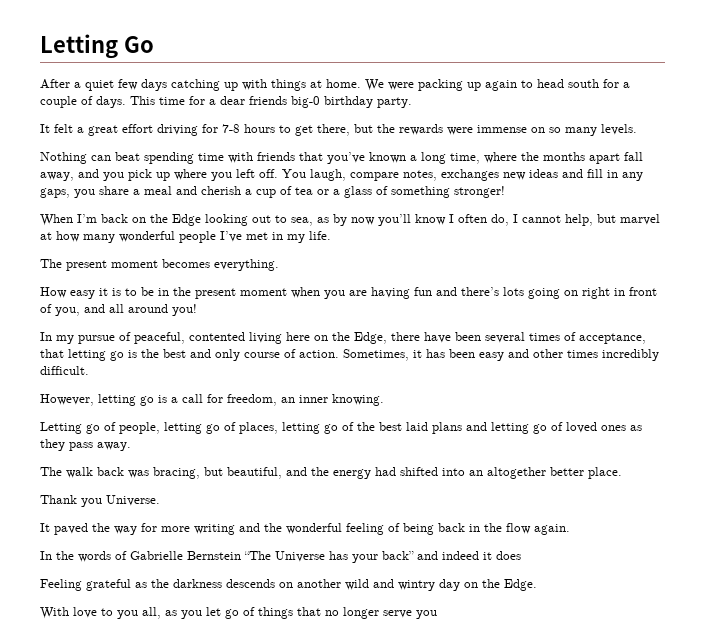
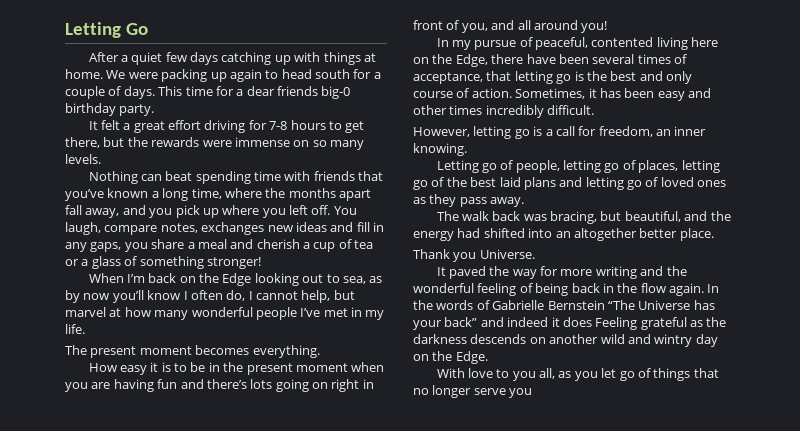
- It paved the way for more writing and the wonderful feeling of being back in the flow again.
- In the words of Gabrielle Bernstein “The Universe has your back” and indeed it does
- Feeling grateful as the darkness descends on another wild and wintry day on the Edge.
+ It paved the way for more writing and the wonderful feeling of being back in the flow again. In the words of Gabrielle Bernstein “The Universe has your back” and indeed it does Feeling grateful as the darkness descends on another wild and wintry day on the Edge.

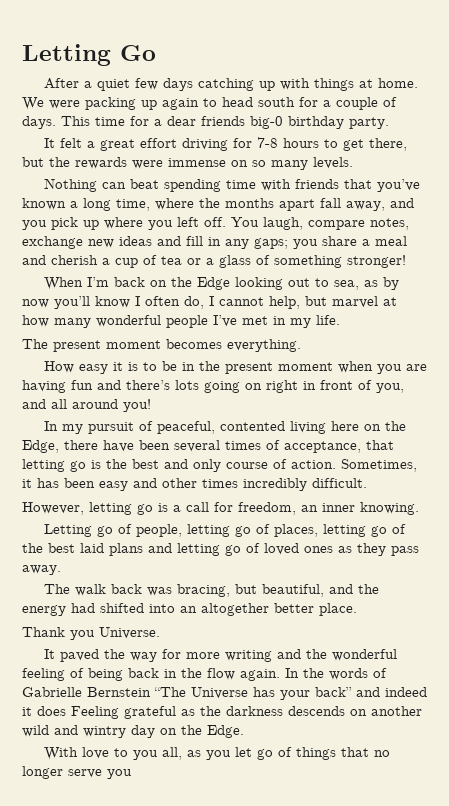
- You laugh, compare notes, exchanges new ideas and fill in any gaps, you share a meal and cherish a cup of tea or a glass of something stronger!
+ You laugh, compare notes, exchange new ideas and fill in any gaps; you share a meal and cherish a cup of tea or a glass of something stronger!
- In my pursue of peaceful, contented living here on the Edge, there have been several times of acceptance, that letting go is the best and only course of action.
+ In my pursuit of peaceful, contented living here on the Edge, there have been several times of acceptance, that letting go is the best and only course of action.

